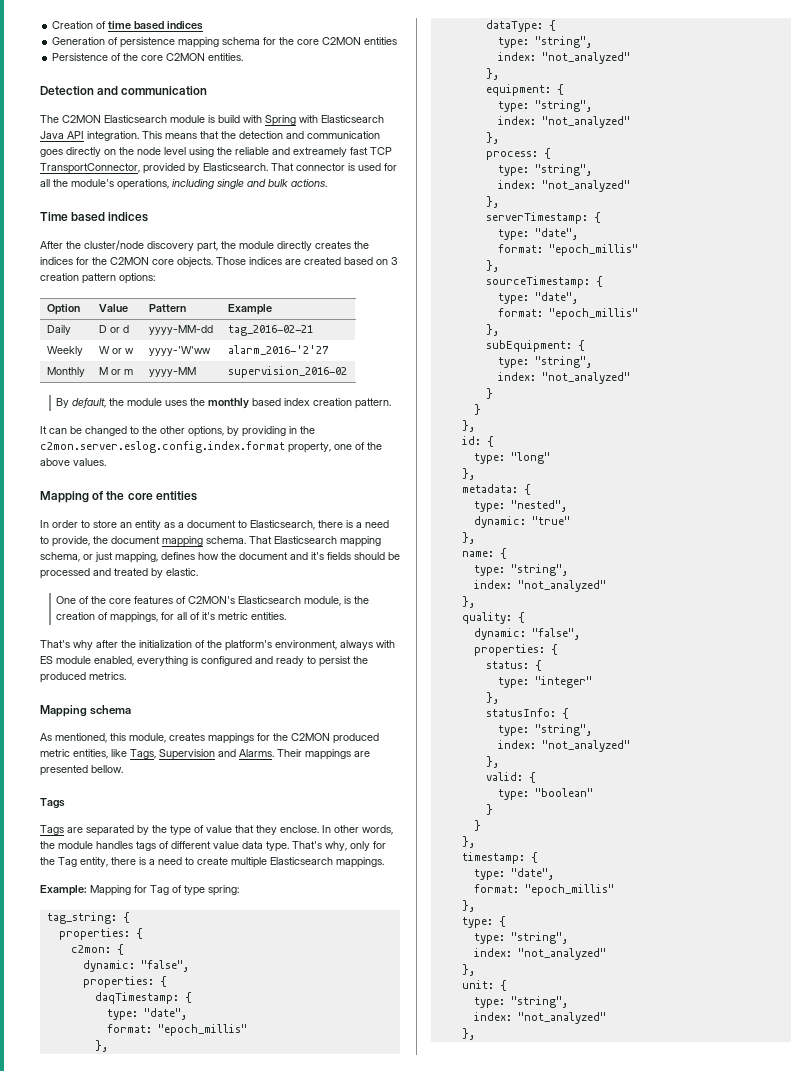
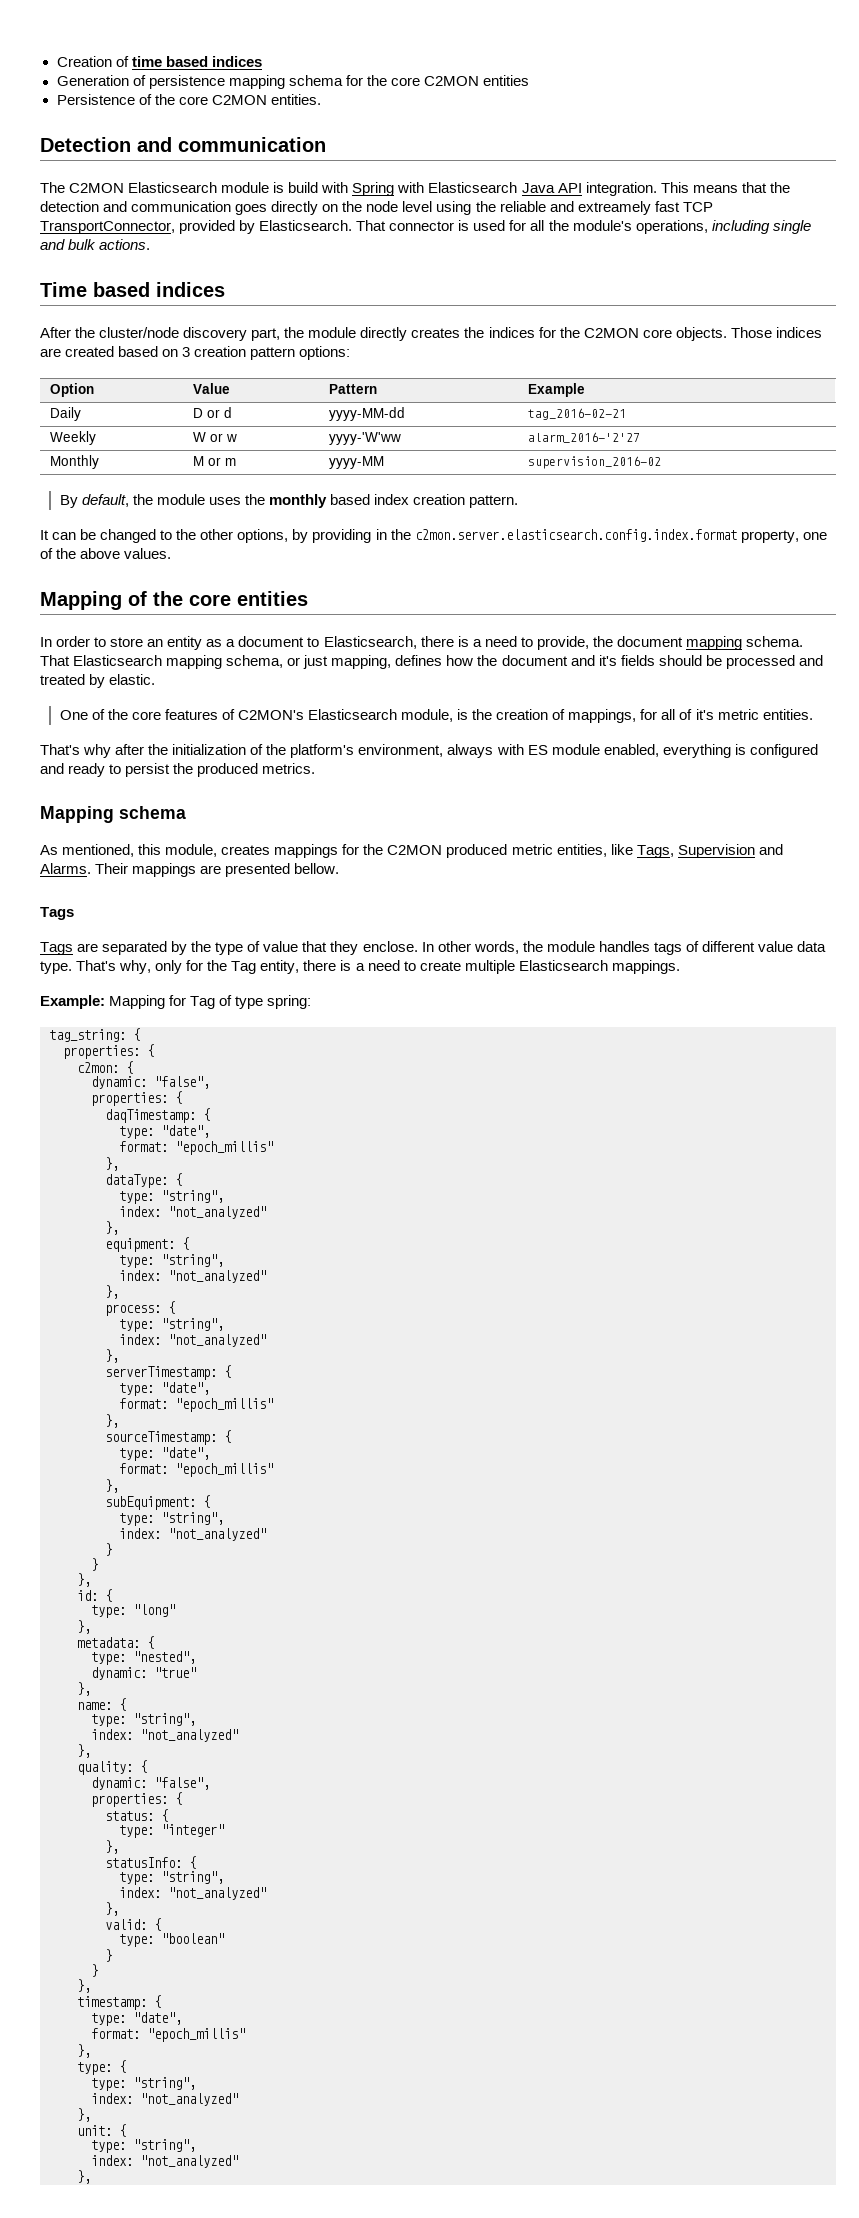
- It can be changed to the other options, by providing in the c2mon.server.eslog.config.index.format property, one of the above values.
+ It can be changed to the other options, by providing in the c2mon.server.elasticsearch.config.index.format property, one of the above values.

